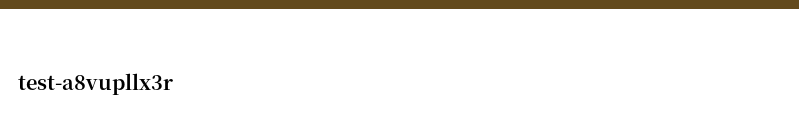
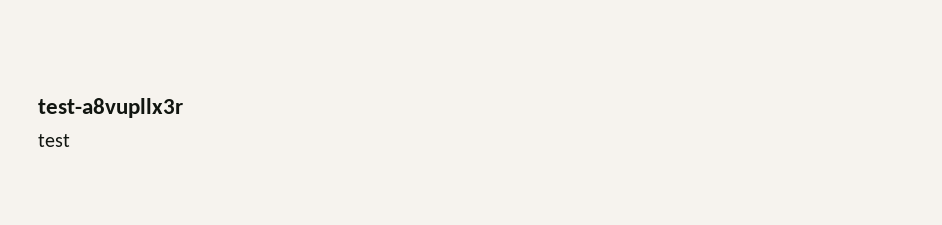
+ test

